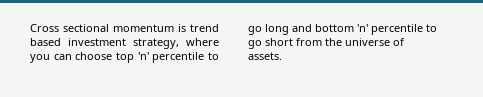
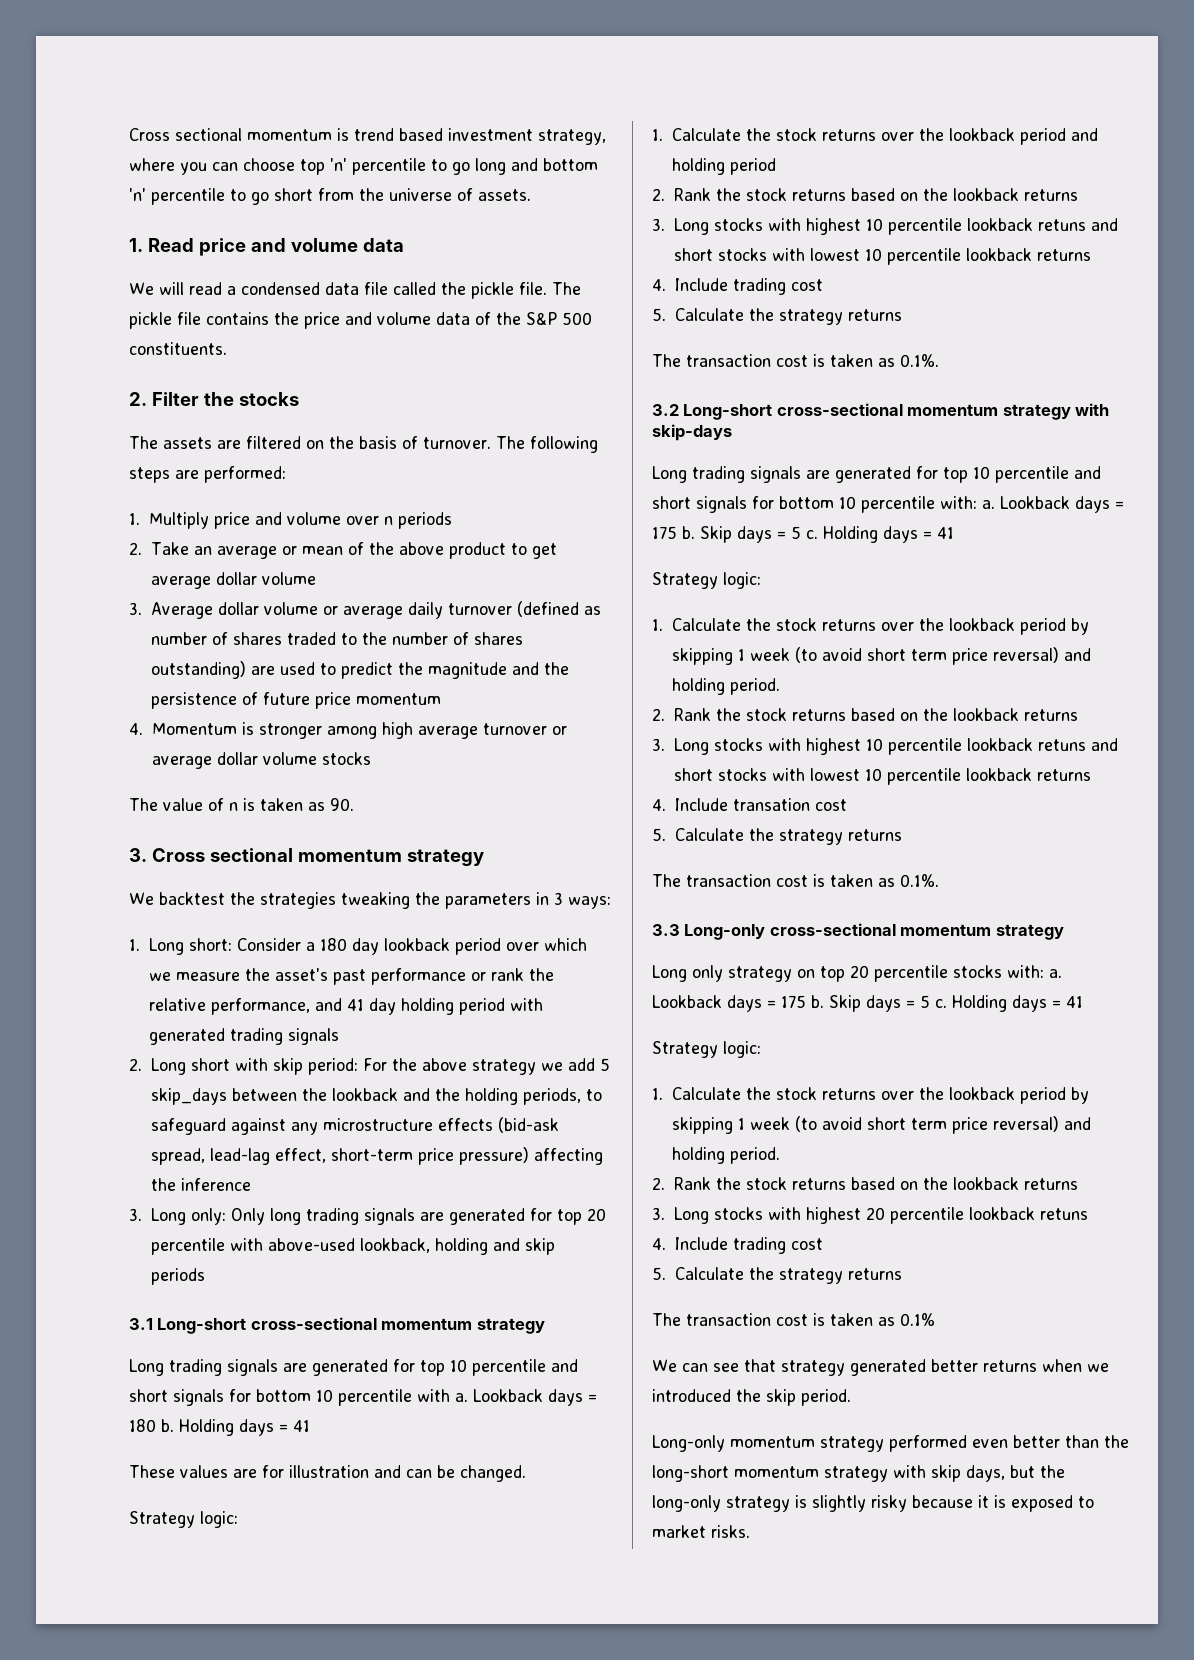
+ 1. Read price and volume data
+ We will read a condensed data file called the pickle file. The pickle file contains the price and volume data of the S&P 500 constituents.
+ 2. Filter the stocks
+ The assets are filtered on the basis of turnover. The following steps are performed:
+ 1. Multiply price and volume over n periods
+ 2. Take an average or mean of the above product to get average dollar volume
+ 3. Average dollar volume or average daily turnover (defined as number of shares traded to the number of shares outstanding) are used to predict the magnitude and the persistence of future price momentum
+ 4. Momentum is stronger among high average turnover or average dollar volume stocks
+ The value of n is taken as 90.
+ 3. Cross sectional momentum strategy
+ We backtest the strategies tweaking the parameters in 3 ways:
+ 1. Long short: Consider a 180 day lookback period over which we measure the asset's past performance or rank the relative performance, and 41 day holding period with generated trading signals
+ 2. Long short with skip period: For the above strategy we add 5 skip_days between the lookback and the holding periods, to safeguard against any microstructure effects (bid-ask spread, lead-lag effect, short-term price pressure) affecting the inference
+ 3. Long only: Only long trading signals are generated for top 20 percentile with above-used lookback, holding and skip periods
+ 3.1 Long-short cross-sectional momentum strategy
+ Long trading signals are generated for top 10 percentile and short signals for bottom 10 percentile with a. Lookback days = 180 b. Holding days = 41
+ These values are for illustration and can be changed.
+ Strategy logic:
+ 1. Calculate the stock returns over the lookback period and holding period
+ 2. Rank the stock returns based on the lookback returns
+ 3. Long stocks with highest 10 percentile lookback retuns and short stocks with lowest 10 percentile lookback returns
+ 4. Include trading cost
+ 5. Calculate the strategy returns
+ The transaction cost is taken as 0.1%.
+ 3.2 Long-short cross-sectional momentum strategy with skip-days
+ Long trading signals are generated for top 10 percentile and short signals for bottom 10 percentile with: a. Lookback days = 175 b. Skip days = 5 c. Holding days = 41
+ Strategy logic:
+ 1. Calculate the stock returns over the lookback period by skipping 1 week (to avoid short term price reversal) and holding period.
+ 2. Rank the stock returns based on the lookback returns
+ 3. Long stocks with highest 10 percentile lookback retuns and short stocks with lowest 10 percentile lookback returns
+ 4. Include transation cost
+ 5. Calculate the strategy returns
+ The transaction cost is taken as 0.1%.
+ 3.3 Long-only cross-sectional momentum strategy
+ Long only strategy on top 20 percentile stocks with: a. Lookback days = 175 b. Skip days = 5 c. Holding days = 41
+ Strategy logic:
+ 1. Calculate the stock returns over the lookback period by skipping 1 week (to avoid short term price reversal) and holding period.
+ 2. Rank the stock returns based on the lookback returns
+ 3. Long stocks with highest 20 percentile lookback retuns
+ 4. Include trading cost
+ 5. Calculate the strategy returns
+ The transaction cost is taken as 0.1%
+ We can see that strategy generated better returns when we introduced the skip period.
+ Long-only momentum strategy performed even better than the long-short momentum strategy with skip days, but the long-only strategy is slightly risky because it is exposed to market risks.

